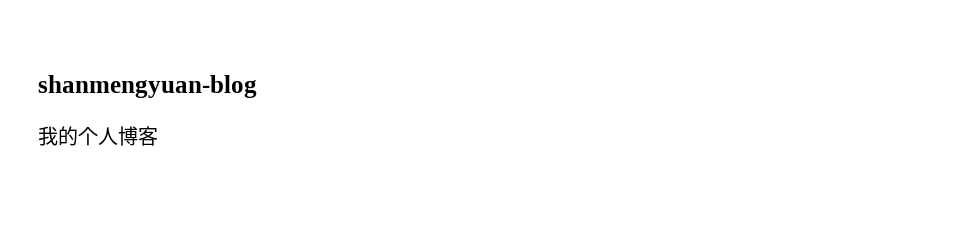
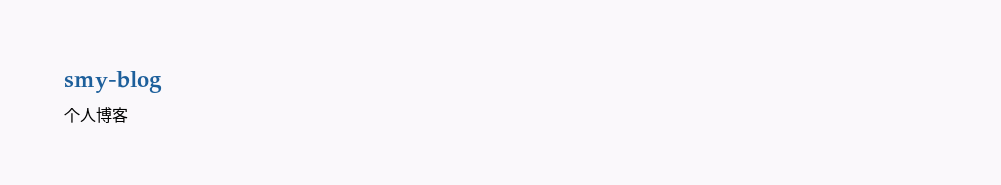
- shanmengyuan-blog
- 我的个人博客
+ smy-blog
+ 个人博客

